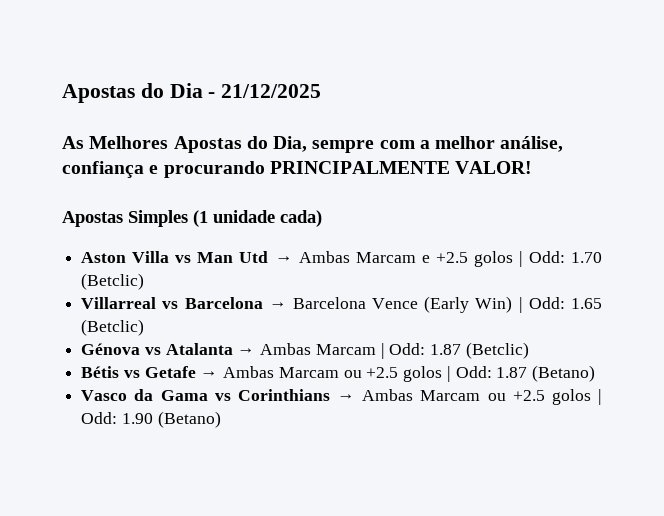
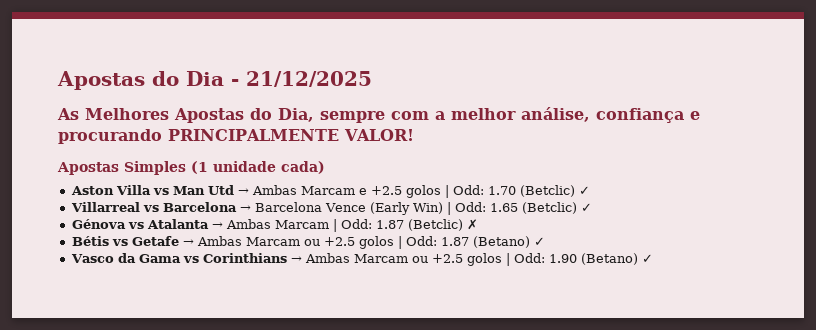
- Aston Villa vs Man Utd → Ambas Marcam e +2.5 golos | Odd: 1.70 (Betclic)
+ Aston Villa vs Man Utd → Ambas Marcam e +2.5 golos | Odd: 1.70 (Betclic) ✓
- Villarreal vs Barcelona → Barcelona Vence (Early Win) | Odd: 1.65 (Betclic)
+ Villarreal vs Barcelona → Barcelona Vence (Early Win) | Odd: 1.65 (Betclic) ✓
- Génova vs Atalanta → Ambas Marcam | Odd: 1.87 (Betclic)
+ Génova vs Atalanta → Ambas Marcam | Odd: 1.87 (Betclic) ✗
- Bétis vs Getafe → Ambas Marcam ou +2.5 golos | Odd: 1.87 (Betano)
+ Bétis vs Getafe → Ambas Marcam ou +2.5 golos | Odd: 1.87 (Betano) ✓
- Vasco da Gama vs Corinthians → Ambas Marcam ou +2.5 golos | Odd: 1.90 (Betano)
+ Vasco da Gama vs Corinthians → Ambas Marcam ou +2.5 golos | Odd: 1.90 (Betano) ✓

